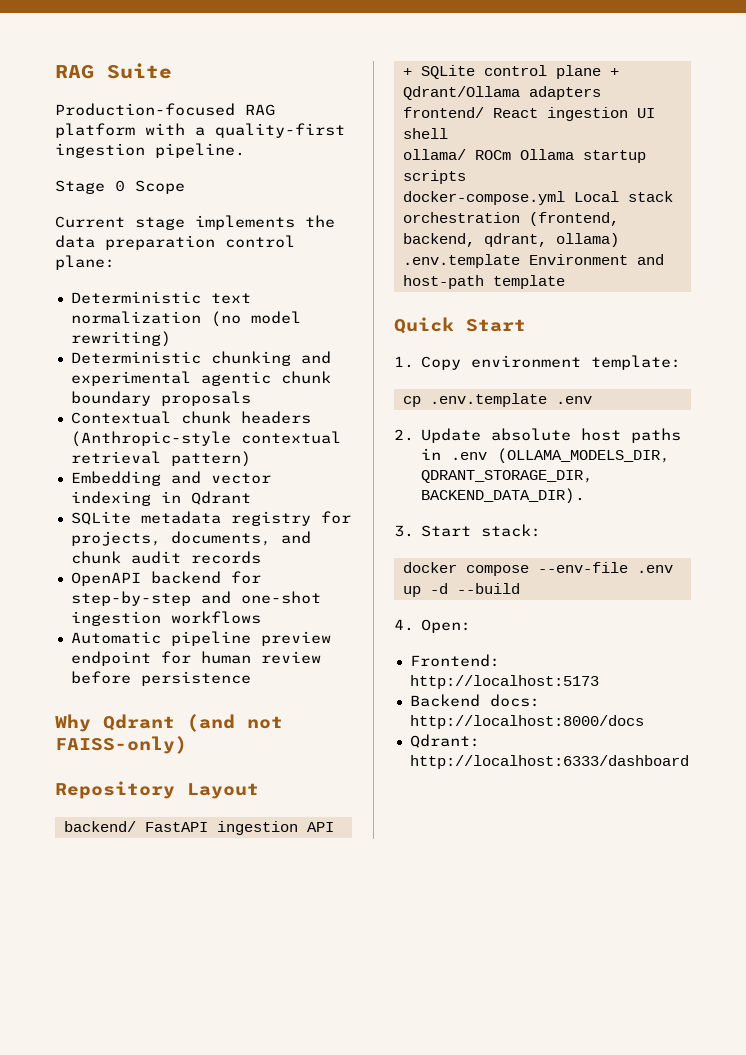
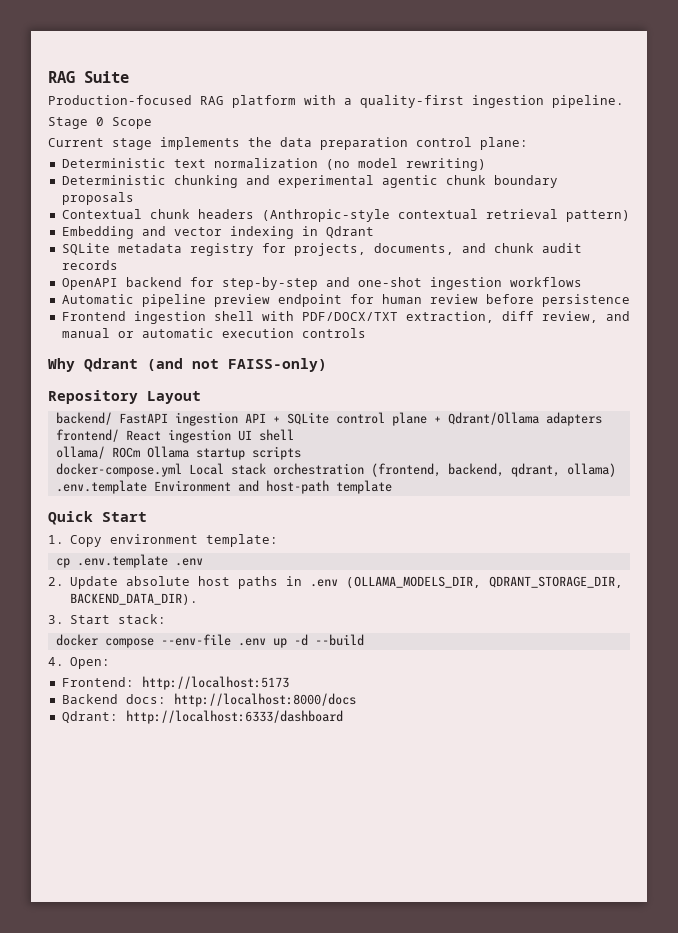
+ Frontend ingestion shell with PDF/DOCX/TXT extraction, diff review, and manual or automatic execution controls

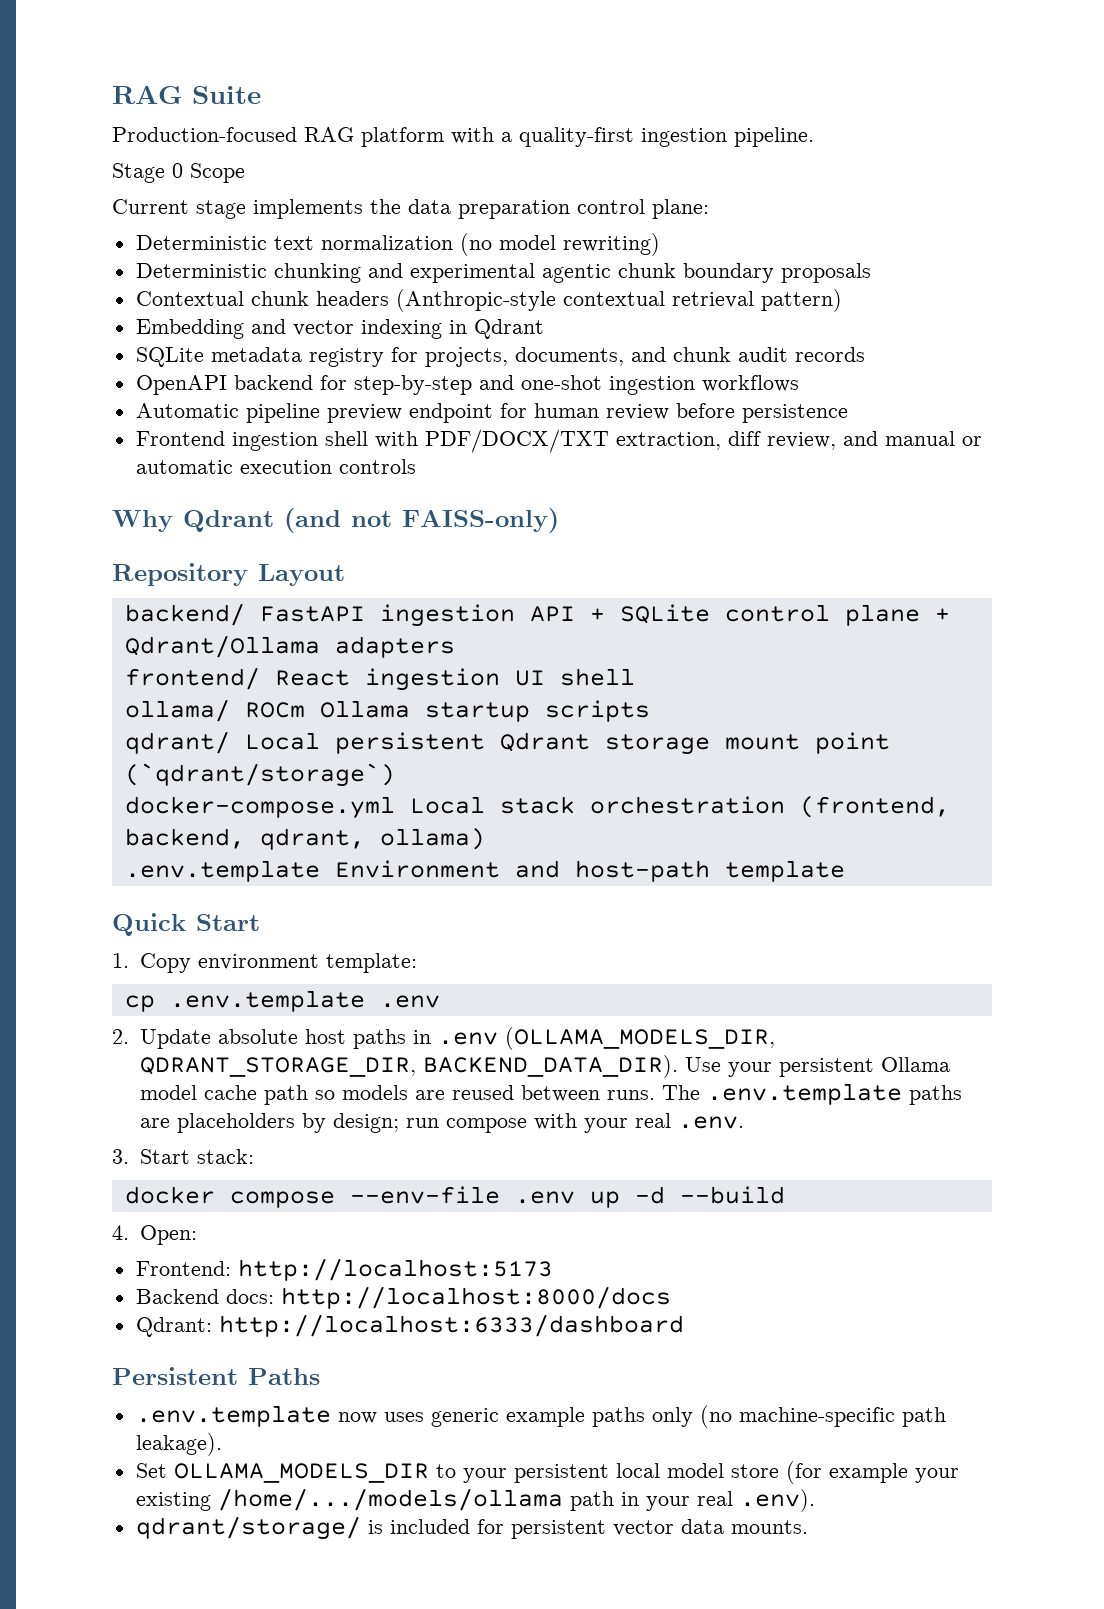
+ qdrant/ Local persistent Qdrant storage mount point (`qdrant/storage`)
+ Use your persistent Ollama model cache path so models are reused between runs. The .env.template paths are placeholders by design; run compose with your real .env.
+ Persistent Paths
+ .env.template now uses generic example paths only (no machine-specific path leakage).
+ Set OLLAMA_MODELS_DIR to your persistent local model store (for example your existing /home/.../models/ollama path in your real .env).
+ qdrant/storage/ is included for persistent vector data mounts.

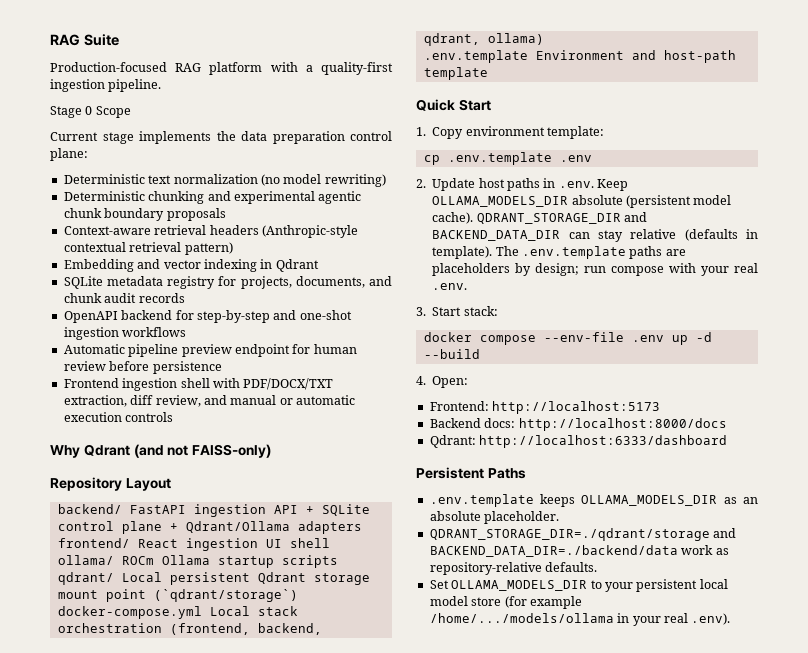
- Contextual chunk headers (Anthropic-style contextual retrieval pattern)
+ Context-aware retrieval headers (Anthropic-style contextual retrieval pattern)
- 2. Update absolute host paths in .env (OLLAMA_MODELS_DIR, QDRANT_STORAGE_DIR, BACKEND_DATA_DIR). Use your persistent Ollama model cache path so models are reused between runs.
+ 2. Update host paths in .env. Keep OLLAMA_MODELS_DIR absolute (persistent model cache). QDRANT_STORAGE_DIR and BACKEND_DATA_DIR can stay relative (defaults in template).
- .env.template now uses generic example paths only (no machine-specific path leakage).
+ .env.template keeps OLLAMA_MODELS_DIR as an absolute placeholder.
+ QDRANT_STORAGE_DIR=./qdrant/storage and BACKEND_DATA_DIR=./backend/data work as repository-relative defaults.
- Set OLLAMA_MODELS_DIR to your persistent local model store (for example your existing /home/.../models/ollama path in your real .env).
+ Set OLLAMA_MODELS_DIR to your persistent local model store (for example /home/.../models/ollama in your real .env).
- qdrant/storage/ is included for persistent vector data mounts.

